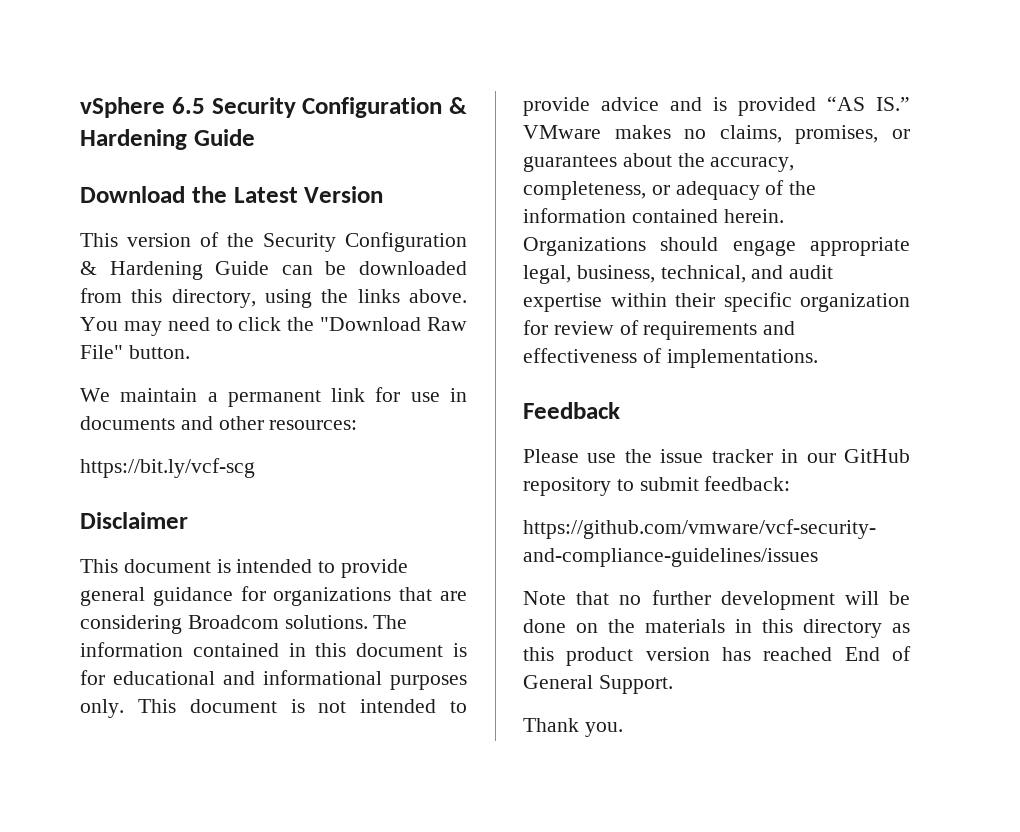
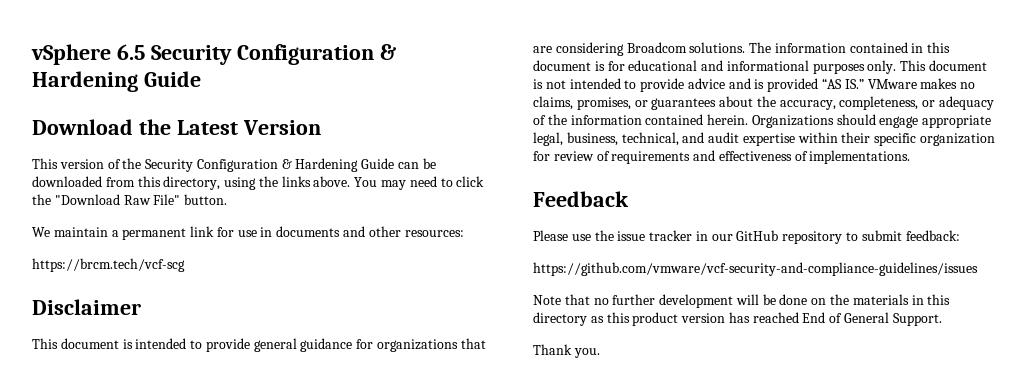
- https://bit.ly/vcf-scg
+ https://brcm.tech/vcf-scg

